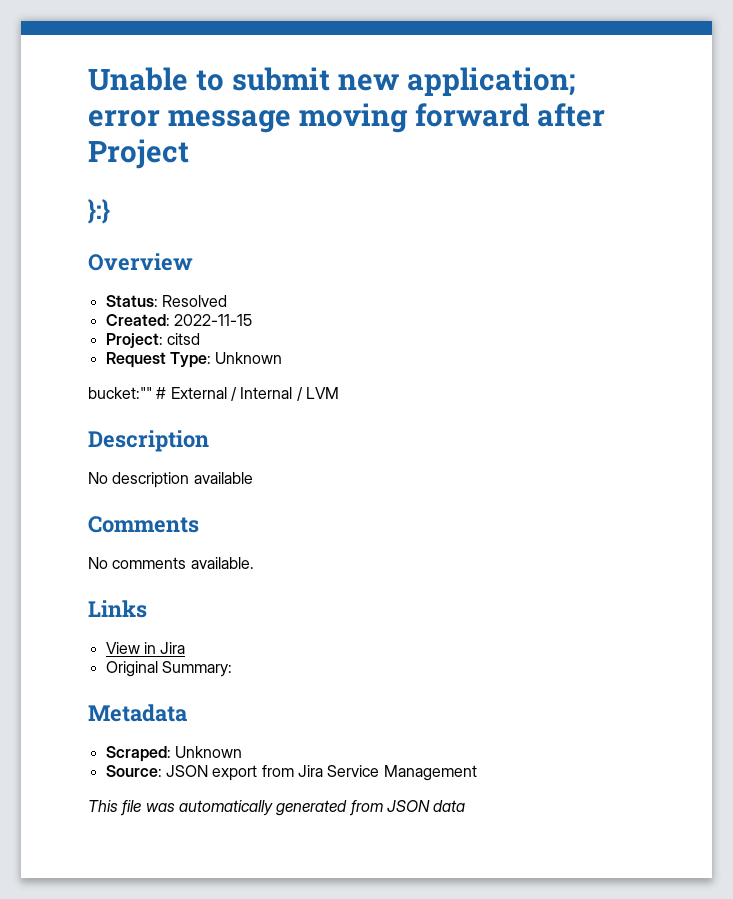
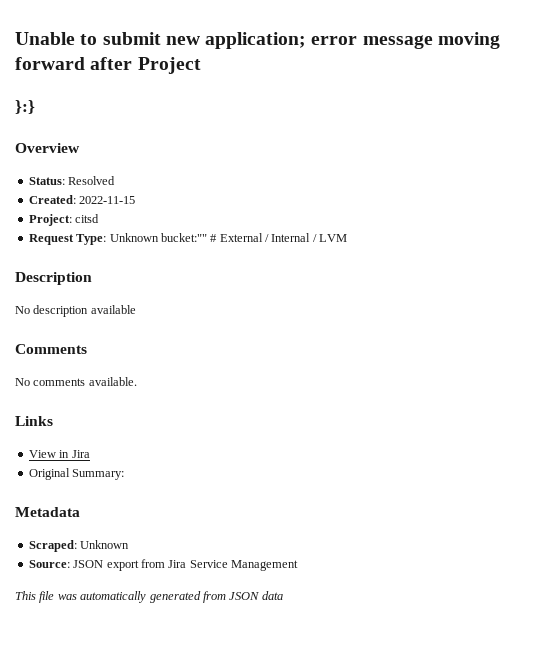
- Request Type: Unknown
- bucket:"" # External / Internal / LVM
+ Request Type: Unknown bucket:"" # External / Internal / LVM

